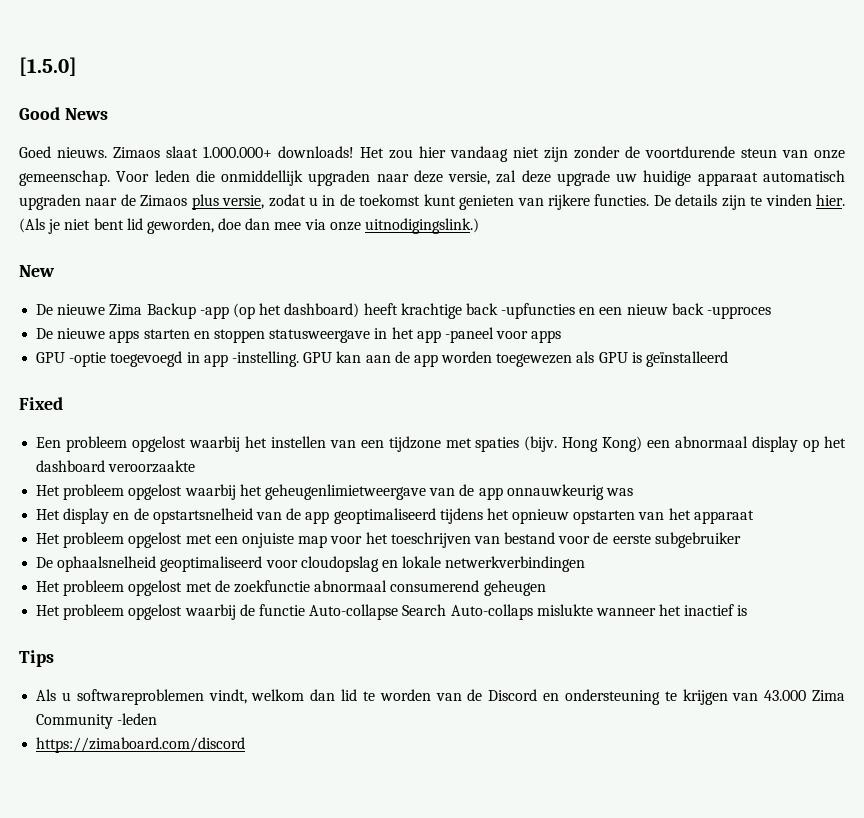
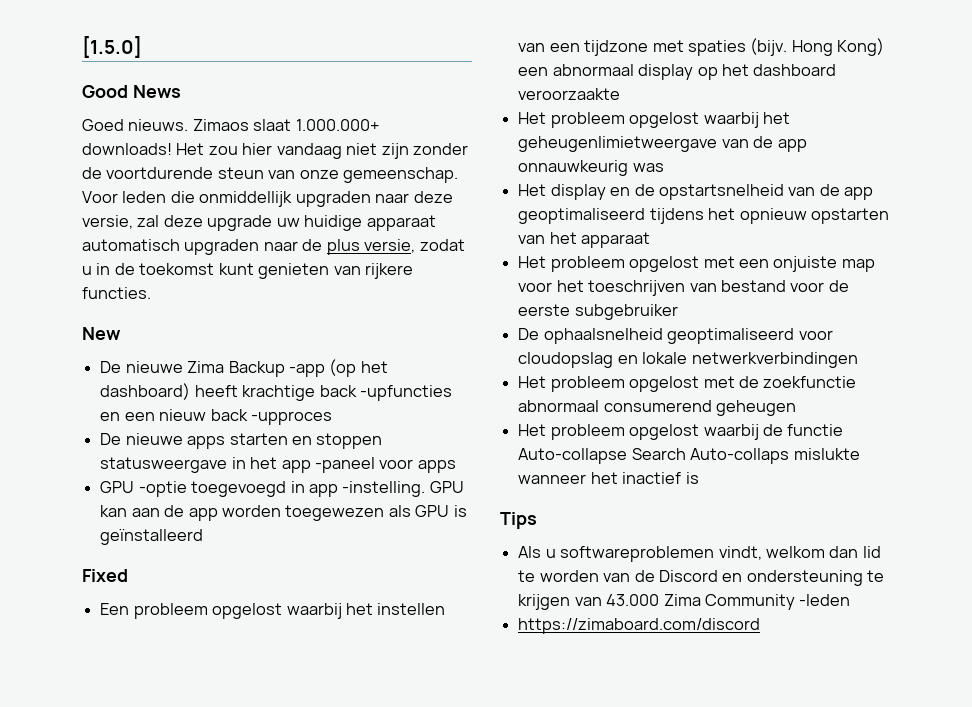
- Voor leden die onmiddellijk upgraden naar deze versie, zal deze upgrade uw huidige apparaat automatisch upgraden naar de Zimaos plus versie, zodat u in de toekomst kunt genieten van rijkere functies. De details zijn te vinden hier. (Als je niet bent lid geworden, doe dan mee via onze uitnodigingslink.)
+ Voor leden die onmiddellijk upgraden naar deze versie, zal deze upgrade uw huidige apparaat automatisch upgraden naar de plus versie, zodat u in de toekomst kunt genieten van rijkere functies.

